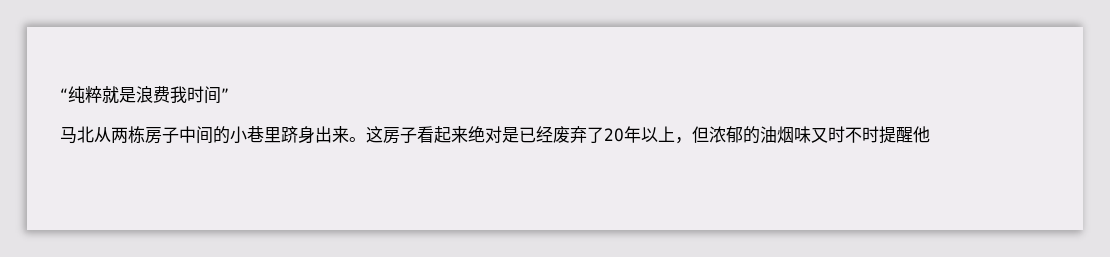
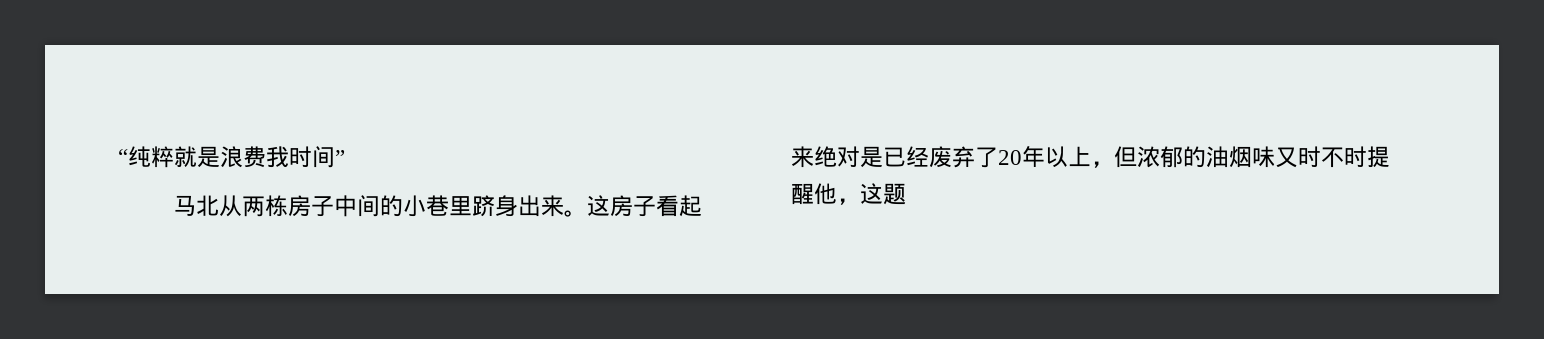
- 这房子看起来绝对是已经废弃了20年以上，但浓郁的油烟味又时不时提醒他
+ 这房子看起来绝对是已经废弃了20年以上，但浓郁的油烟味又时不时提醒他，这题

